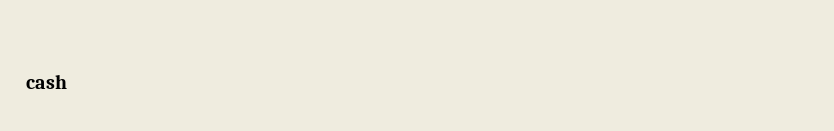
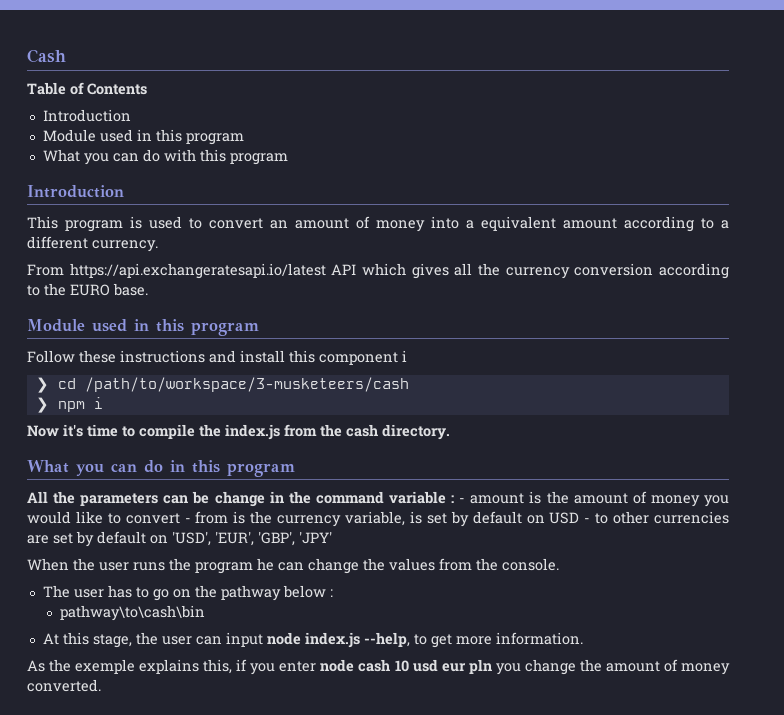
- cash
+ Cash
+ Table of Contents
+ Introduction
+ Module used in this program
+ What you can do with this program
+ Introduction
+ This program is used to convert an amount of money into a equivalent amount according to a different currency.
+ From https://api.exchangeratesapi.io/latest API which gives all the currency conversion according to the EURO base.
+ Module used in this program
+ Follow these instructions and install this component i
+ ❯ cd /path/to/workspace/3-musketeers/cash
+ ❯ npm i
+ Now it's time to compile the index.js from the cash directory.
+ What you can do in this program
+ All the parameters can be change in the command variable : - amount is the amount of money you would like to convert - from is the currency variable, is set by default on USD - to other currencies are set by default on 'USD', 'EUR', 'GBP', 'JPY'
+ When the user runs the program he can change the values from the console.
+ The user has to go on the pathway below :
+ pathway\to\cash\bin
+ At this stage, the user can input node index.js --help, to get more information.
+ As the exemple explains this, if you enter node cash 10 usd eur pln you change the amount of money converted.

